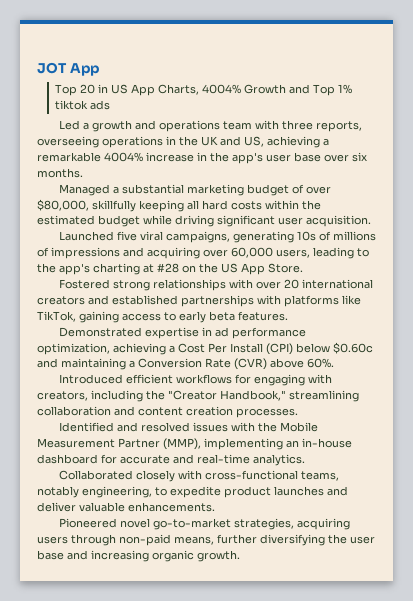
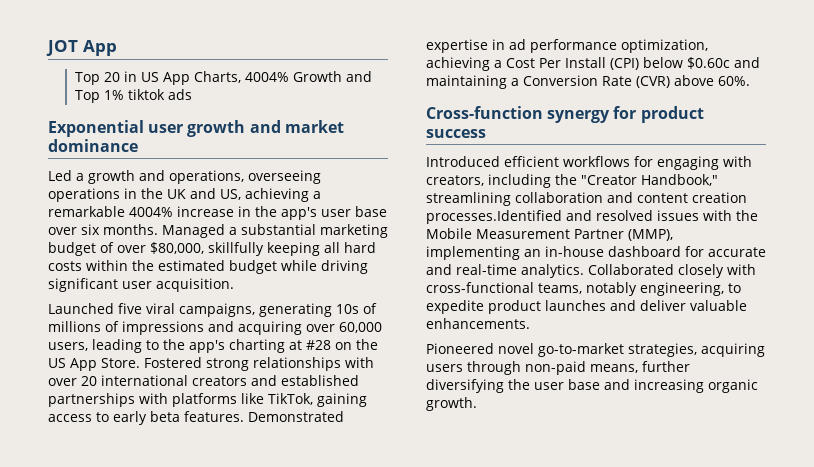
+ Exponential user growth and market dominance
- Led a growth and operations team with three reports, overseeing operations in the UK and US, achieving a remarkable 4004% increase in the app's user base over six months.
- Managed a substantial marketing budget of over $80,000, skillfully keeping all hard costs within the estimated budget while driving significant user acquisition.
+ Led a growth and operations, overseeing operations in the UK and US, achieving a remarkable 4004% increase in the app's user base over six months. Managed a substantial marketing budget of over $80,000, skillfully keeping all hard costs within the estimated budget while driving significant user acquisition.
- Launched five viral campaigns, generating 10s of millions of impressions and acquiring over 60,000 users, leading to the app's charting at #28 on the US App Store.
- Fostered strong relationships with over 20 international creators and established partnerships with platforms like TikTok, gaining access to early beta features.
- Demonstrated expertise in ad performance optimization, achieving a Cost Per Install (CPI) below $0.60c and maintaining a Conversion Rate (CVR) above 60%.
+ Launched five viral campaigns, generating 10s of millions of impressions and acquiring over 60,000 users, leading to the app's charting at #28 on the US App Store. Fostered strong relationships with over 20 international creators and established partnerships with platforms like TikTok, gaining access to early beta features. Demonstrated expertise in ad performance optimization, achieving a Cost Per Install (CPI) below $0.60c and maintaining a Conversion Rate (CVR) above 60%.
+ Cross-function synergy for product success
- Introduced efficient workflows for engaging with creators, including the "Creator Handbook," streamlining collaboration and content creation processes.
- Identified and resolved issues with the Mobile Measurement Partner (MMP), implementing an in-house dashboard for accurate and real-time analytics.
- Collaborated closely with cross-functional teams, notably engineering, to expedite product launches and deliver valuable enhancements.
+ Introduced efficient workflows for engaging with creators, including the "Creator Handbook," streamlining collaboration and content creation processes.Identified and resolved issues with the Mobile Measurement Partner (MMP), implementing an in-house dashboard for accurate and real-time analytics. Collaborated closely with cross-functional teams, notably engineering, to expedite product launches and deliver valuable enhancements.

